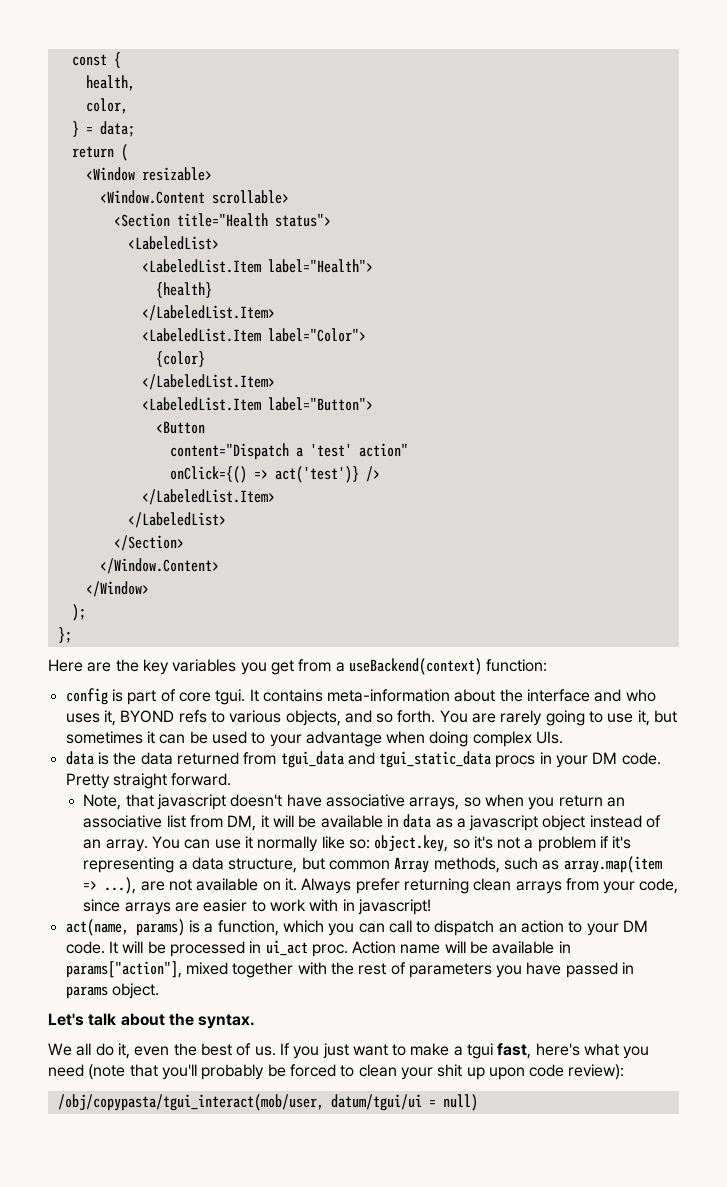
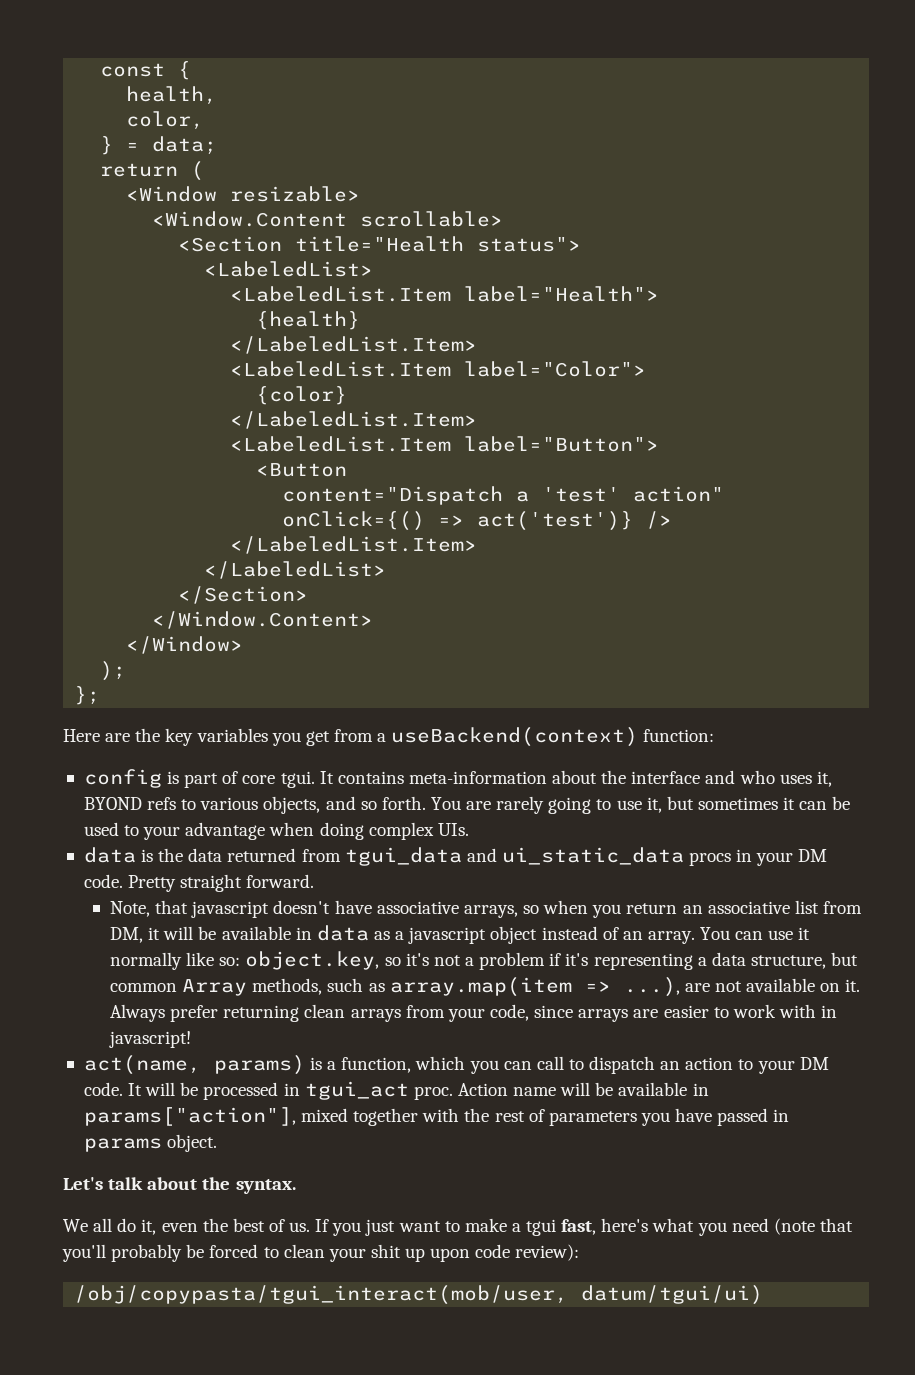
- data is the data returned from tgui_data and tgui_static_data procs in your DM code.
+ data is the data returned from tgui_data and ui_static_data procs in your DM code.
- It will be processed in ui_act proc.
+ It will be processed in tgui_act proc.
- /obj/copypasta/tgui_interact(mob/user, datum/tgui/ui = null)
+ /obj/copypasta/tgui_interact(mob/user, datum/tgui/ui)

